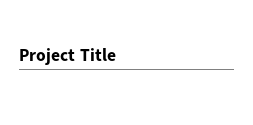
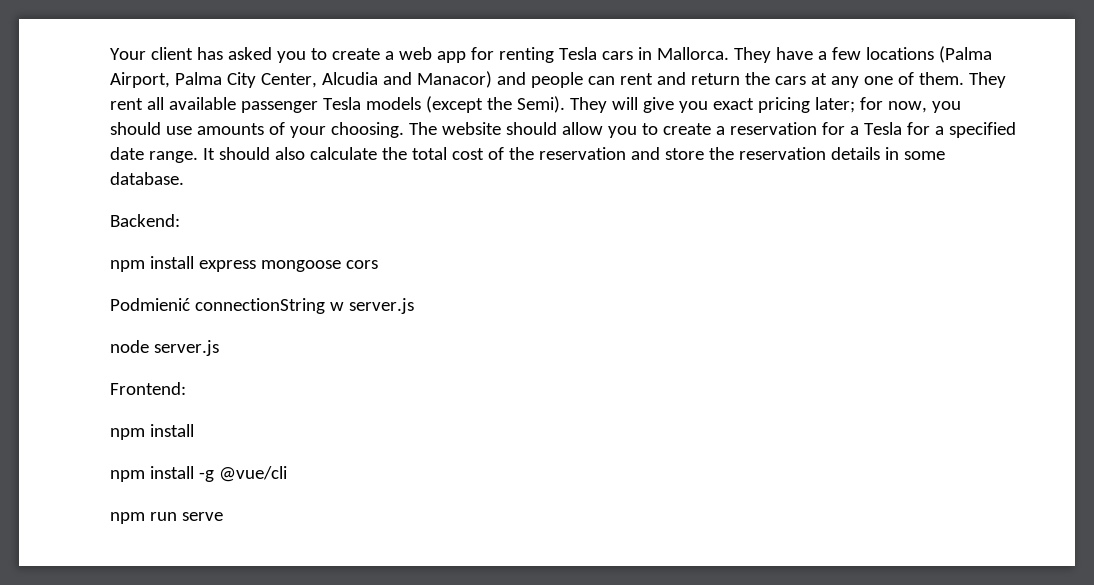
- Project Title
+ Your client has asked you to create a web app for renting Tesla cars in Mallorca. They have a few locations (Palma Airport, Palma City Center, Alcudia and Manacor) and people can rent and return the cars at any one of them. They rent all available passenger Tesla models (except the Semi). They will give you exact pricing later; for now, you should use amounts of your choosing. The website should allow you to create a reservation for a Tesla for a specified date range. It should also calculate the total cost of the reservation and store the reservation details in some database.
+ Backend:
+ npm install express mongoose cors
+ Podmienić connectionString w server.js
+ node server.js
+ Frontend:
+ npm install
+ npm install -g @vue/cli
+ npm run serve

